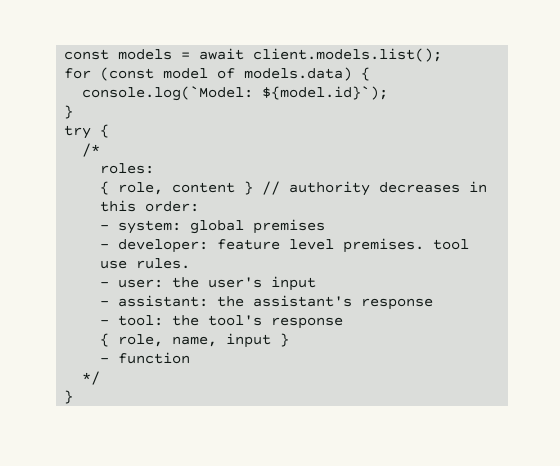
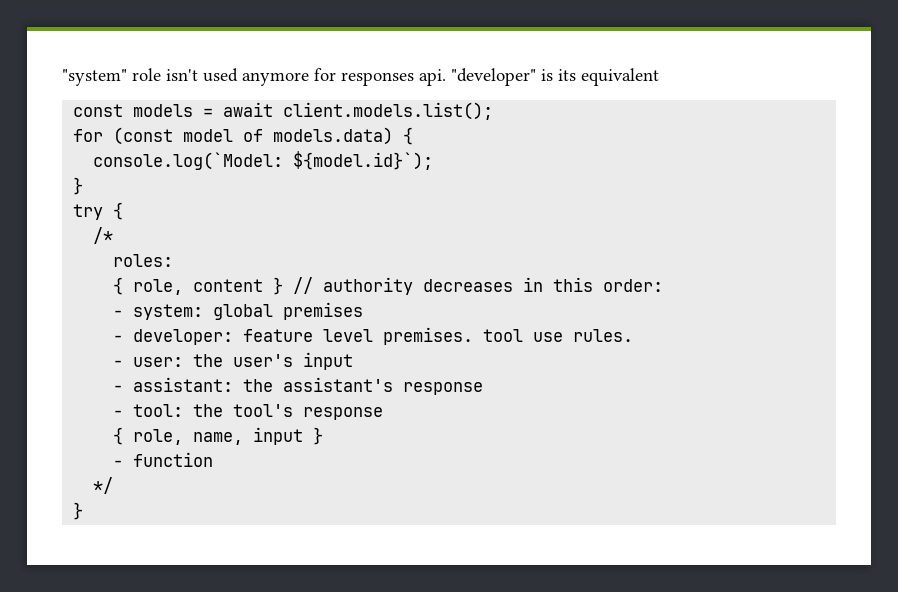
+ "system" role isn't used anymore for responses api. "developer" is its equivalent

